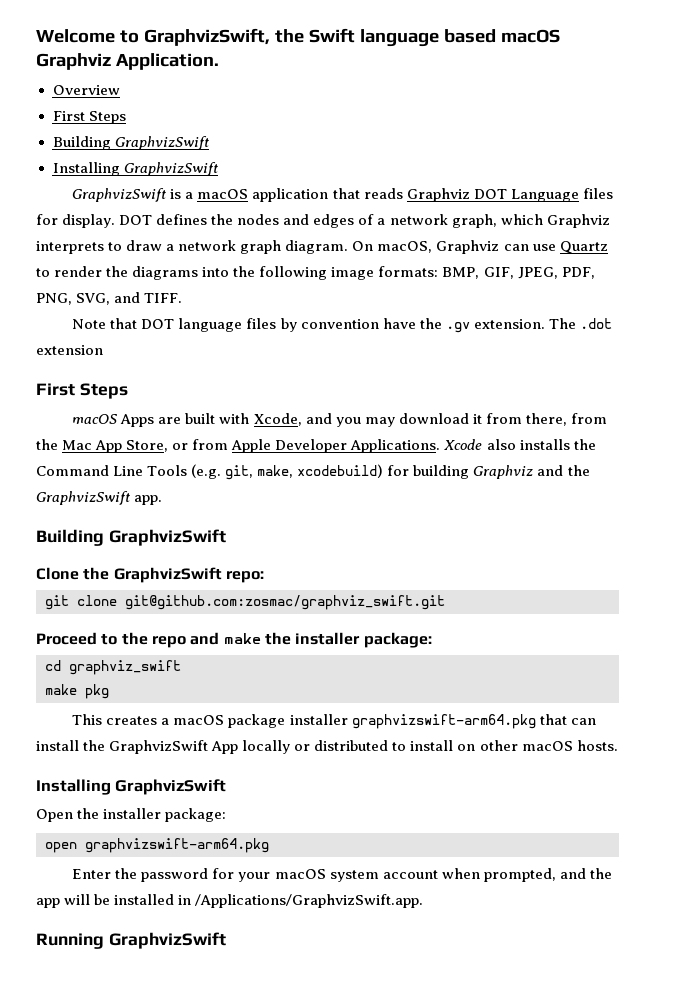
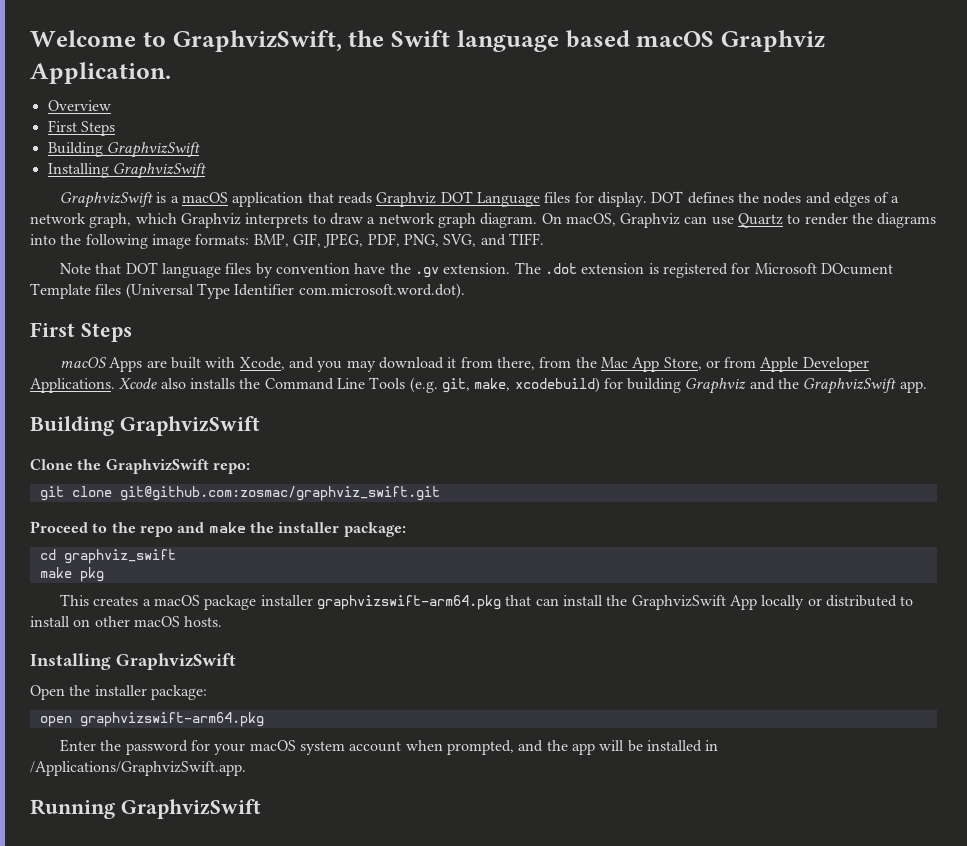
- The .dot extension
+ The .dot extension is registered for Microsoft DOcument Template files (Universal Type Identifier com.microsoft.word.dot).

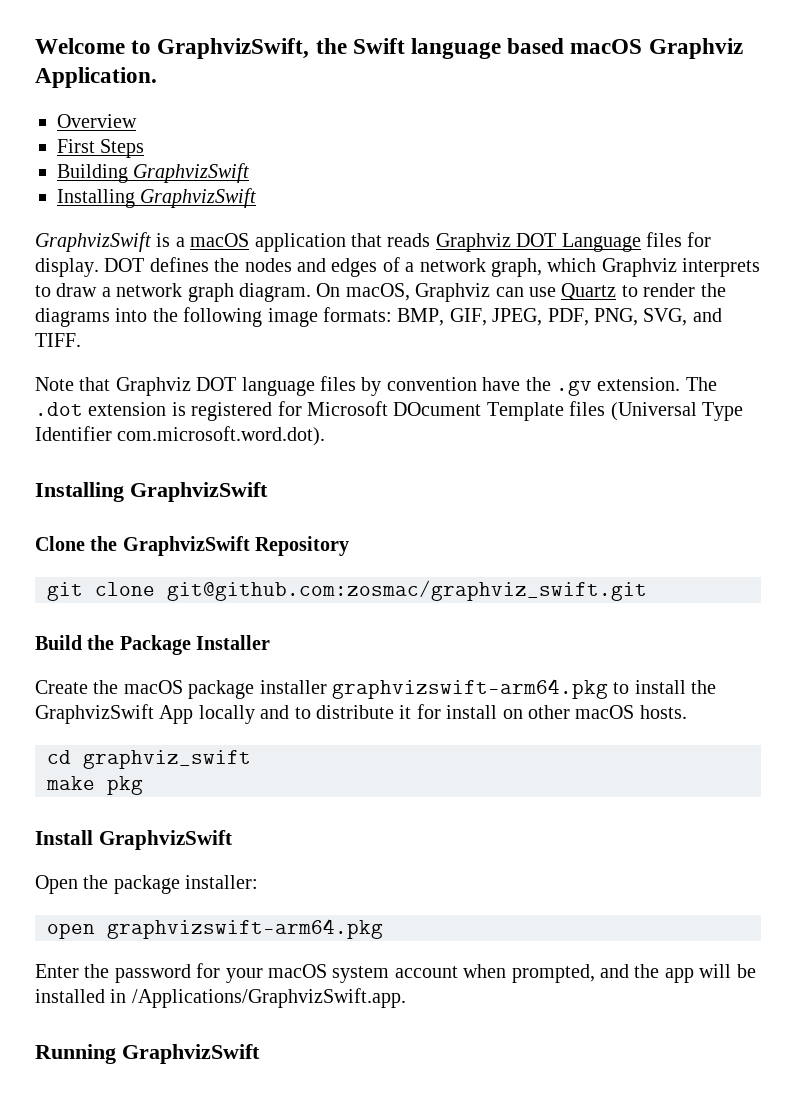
- Note that DOT language files by convention have the .gv extension.
+ Note that Graphviz DOT language files by convention have the .gv extension.
  The .dot extension is registered for Microsoft DOcument Template files (Universal Type Identifier com.microsoft.word.dot).
- First Steps
- macOS Apps are built with Xcode, and you may download it from there, from the Mac App Store, or from Apple Developer Applications. Xcode also installs the Command Line Tools (e.g. git, make, xcodebuild) for building Graphviz and the GraphvizSwift app.
- Building GraphvizSwift
+ Installing GraphvizSwift
- Clone the GraphvizSwift repo:
+ Clone the GraphvizSwift Repository
- Proceed to the repo and make the installer package:
+ Build the Package Installer
+ Create the macOS package installer graphvizswift-arm64.pkg to install the GraphvizSwift App locally and to distribute it for install on other macOS hosts.
  cd graphviz_swift
  make pkg
- This creates a macOS package installer graphvizswift-arm64.pkg that can install the GraphvizSwift App locally or distributed to install on other macOS hosts.
- Installing GraphvizSwift
+ Install GraphvizSwift
- Open the installer package:
+ Open the package installer:

